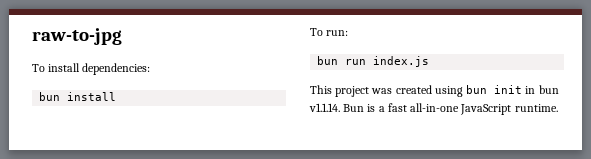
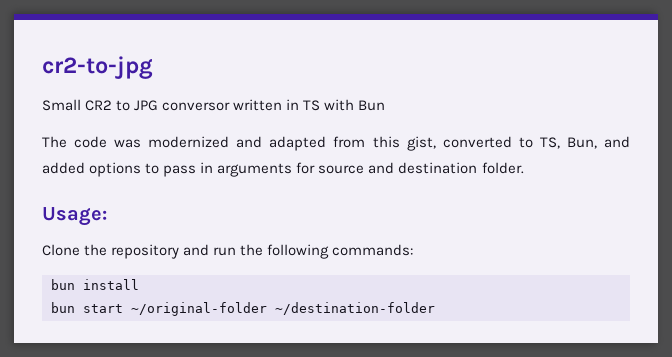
- raw-to-jpg
- To install dependencies:
+ cr2-to-jpg
+ Small CR2 to JPG conversor written in TS with Bun
+ The code was modernized and adapted from this gist, converted to TS, Bun, and added options to pass in arguments for source and destination folder.
+ Usage:
+ Clone the repository and run the following commands:
- To run:
- bun run index.js
- This project was created using bun init in bun v1.1.14. Bun is a fast all-in-one JavaScript runtime.
+ bun start ~/original-folder ~/destination-folder

